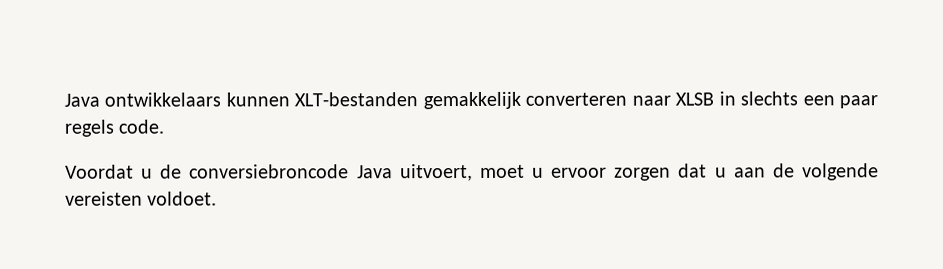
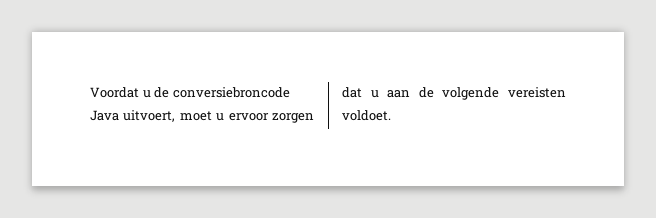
- Java ontwikkelaars kunnen XLT-bestanden gemakkelijk converteren naar XLSB in slechts een paar regels code.

